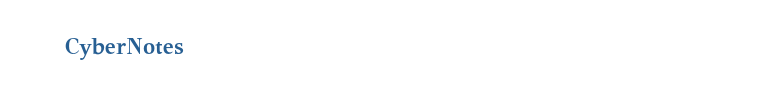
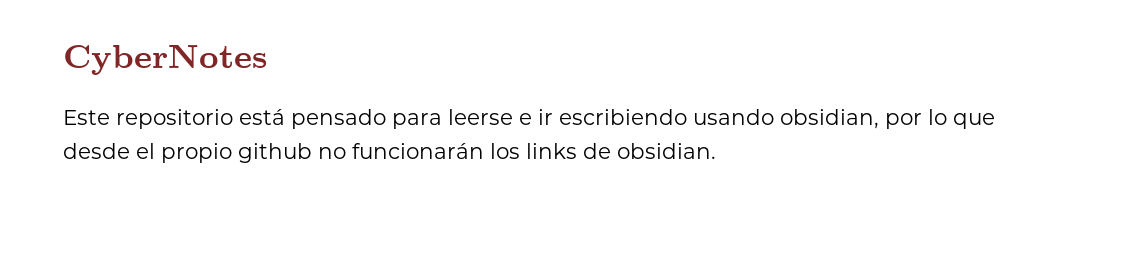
+ Este repositorio está pensado para leerse e ir escribiendo usando obsidian, por lo que desde el propio github no funcionarán los links de obsidian.

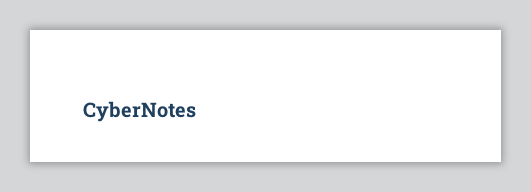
- Este repositorio está pensado para leerse e ir escribiendo usando obsidian, por lo que desde el propio github no funcionarán los links de obsidian.

